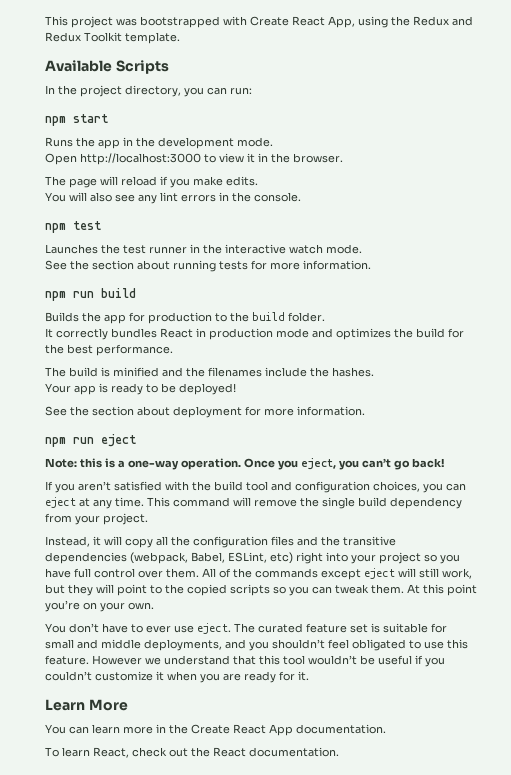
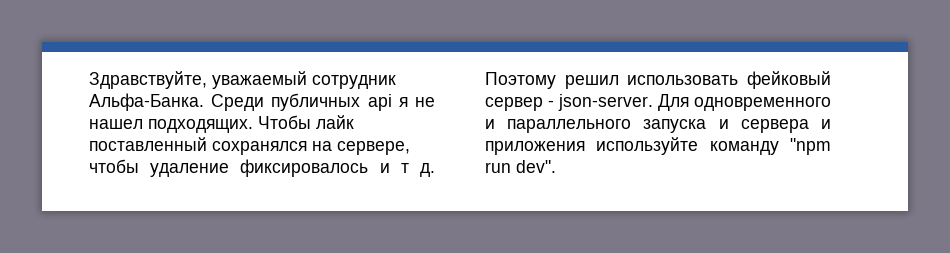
- This project was bootstrapped with Create React App, using the Redux and Redux Toolkit template.
- Available Scripts
- In the project directory, you can run:
- npm start
- Runs the app in the development mode.
- Open http://localhost:3000 to view it in the browser.
- The page will reload if you make edits.
- You will also see any lint errors in the console.
- npm test
- Launches the test runner in the interactive watch mode.
- See the section about running tests for more information.
- npm run build
- Builds the app for production to the build folder.
- It correctly bundles React in production mode and optimizes the build for the best performance.
- The build is minified and the filenames include the hashes.
- Your app is ready to be deployed!
- See the section about deployment for more information.
- npm run eject
- Note: this is a one-way operation. Once you eject, you can’t go back!
- If you aren’t satisfied with the build tool and configuration choices, you can eject at any time. This command will remove the single build dependency from your project.
- Instead, it will copy all the configuration files and the transitive dependencies (webpack, Babel, ESLint, etc) right into your project so you have full control over them. All of the commands except eject will still work, but they will point to the copied scripts so you can tweak them. At this point you’re on your own.
- You don’t have to ever use eject. The curated feature set is suitable for small and middle deployments, and you shouldn’t feel obligated to use this feature. However we understand that this tool wouldn’t be useful if you couldn’t customize it when you are ready for it.
- Learn More
- You can learn more in the Create React App documentation.
- To learn React, check out the React documentation.
+ Здравствуйте, уважаемый сотрудник Альфа-Банка. Среди публичных api я не нашел подходящих. Чтобы лайк поставленный сохранялся на сервере, чтобы удаление фиксировалось и т д. Поэтому решил использовать фейковый сервер - json-server. Для одновременного и параллельного запуска и сервера и приложения используйте команду "npm run dev".

